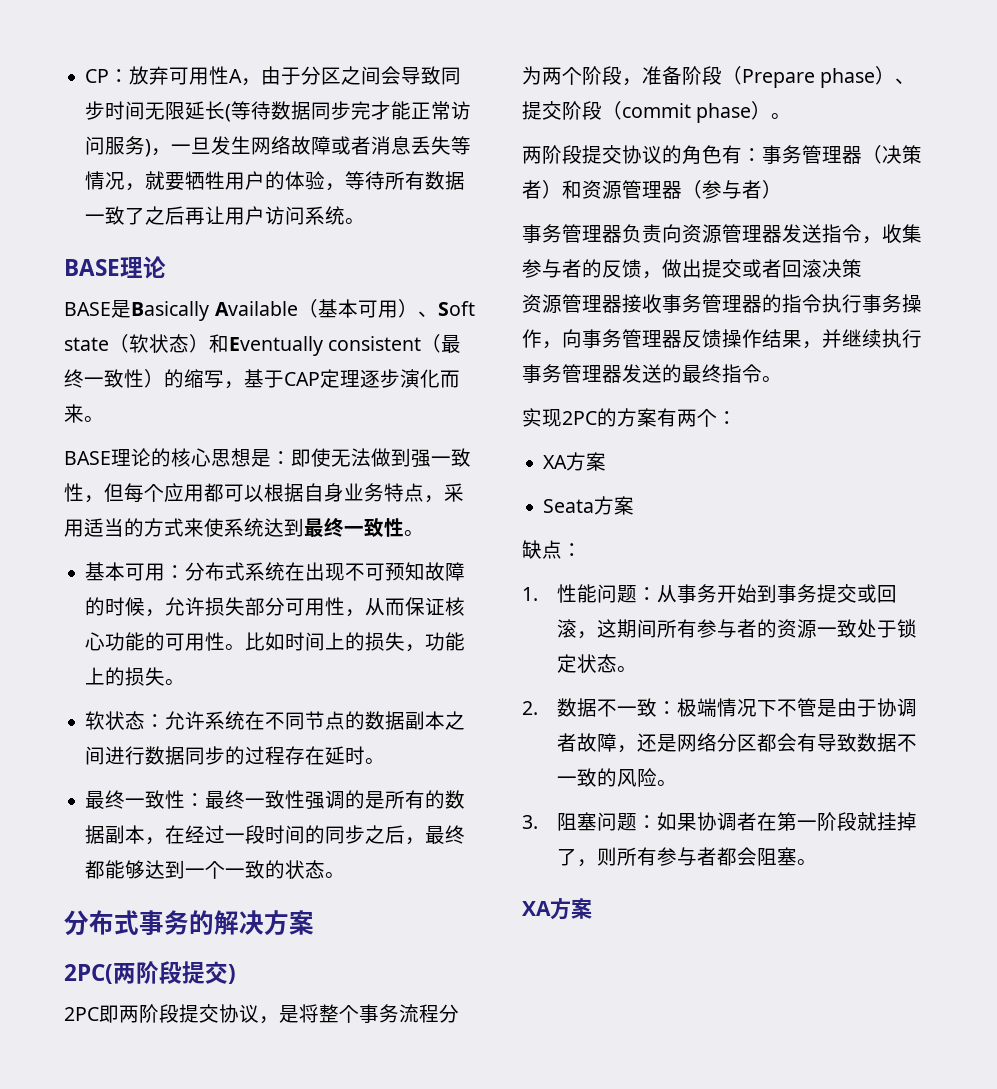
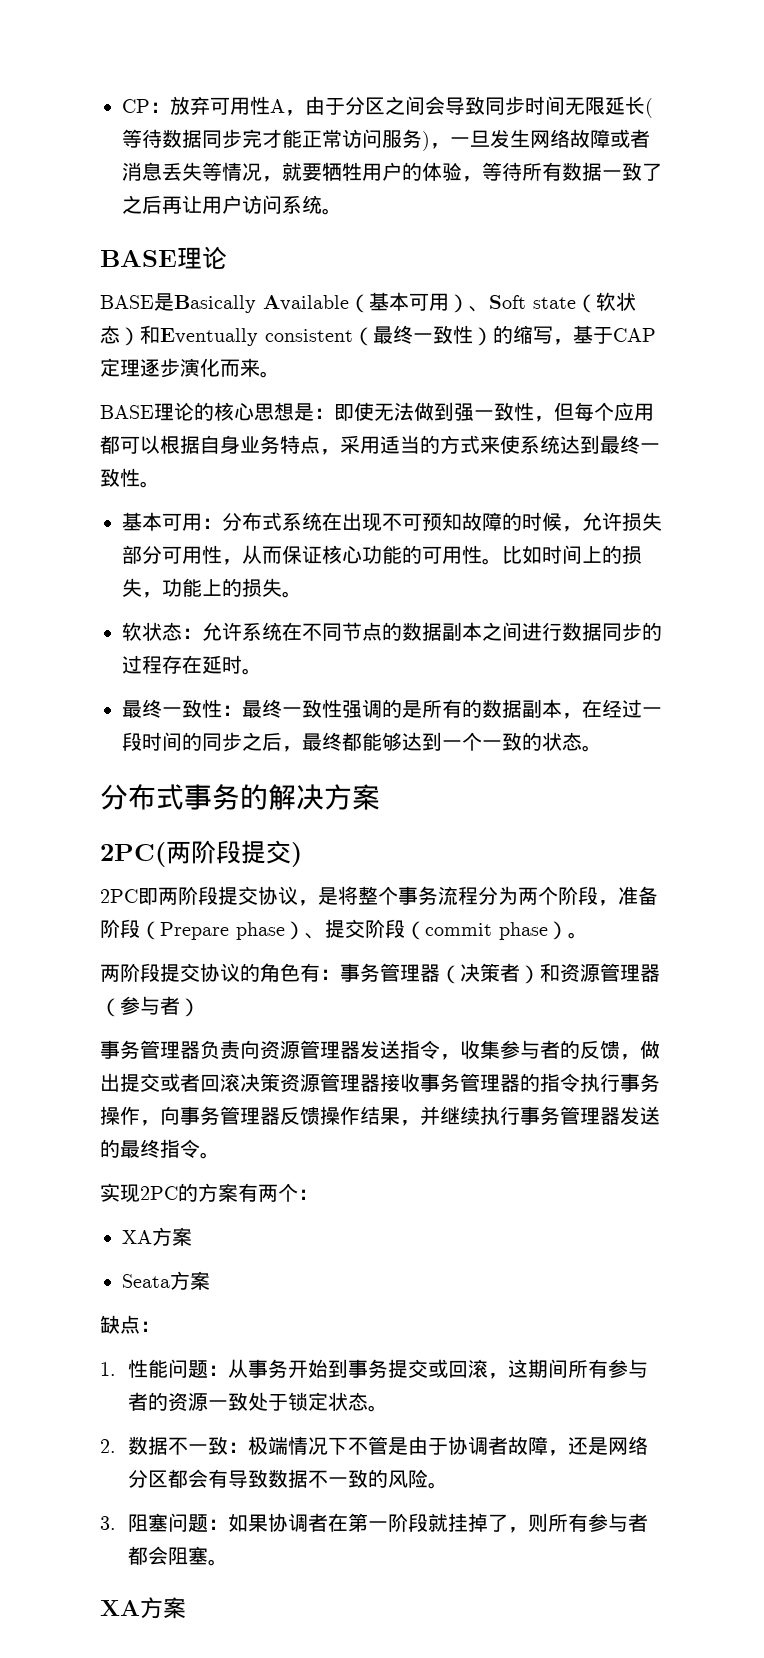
- 事务管理器负责向资源管理器发送指令，收集参与者的反馈，做出提交或者回滚决策
- 资源管理器接收事务管理器的指令执行事务操作，向事务管理器反馈操作结果，并继续执行事务管理器发送的最终指令。
+ 事务管理器负责向资源管理器发送指令，收集参与者的反馈，做出提交或者回滚决策资源管理器接收事务管理器的指令执行事务操作，向事务管理器反馈操作结果，并继续执行事务管理器发送的最终指令。

